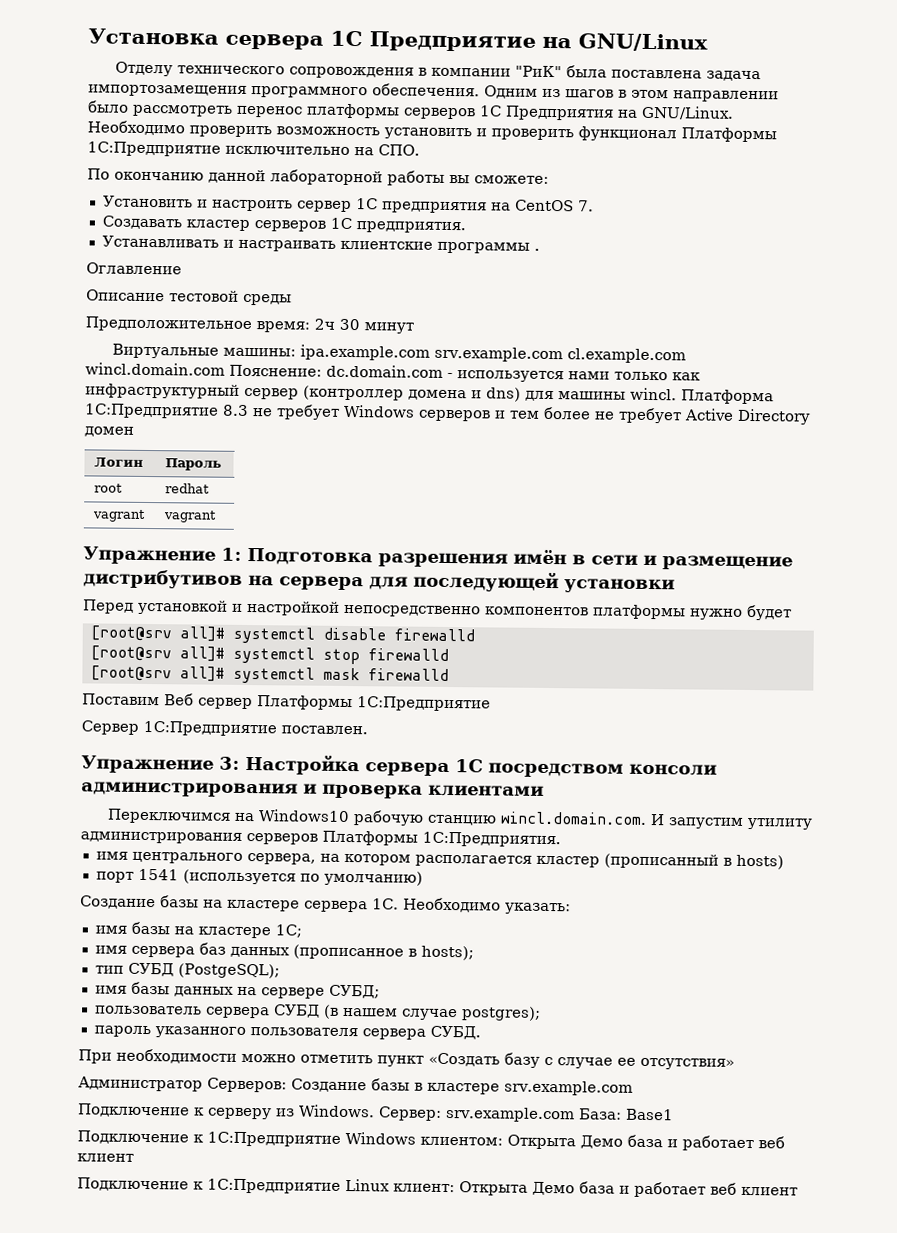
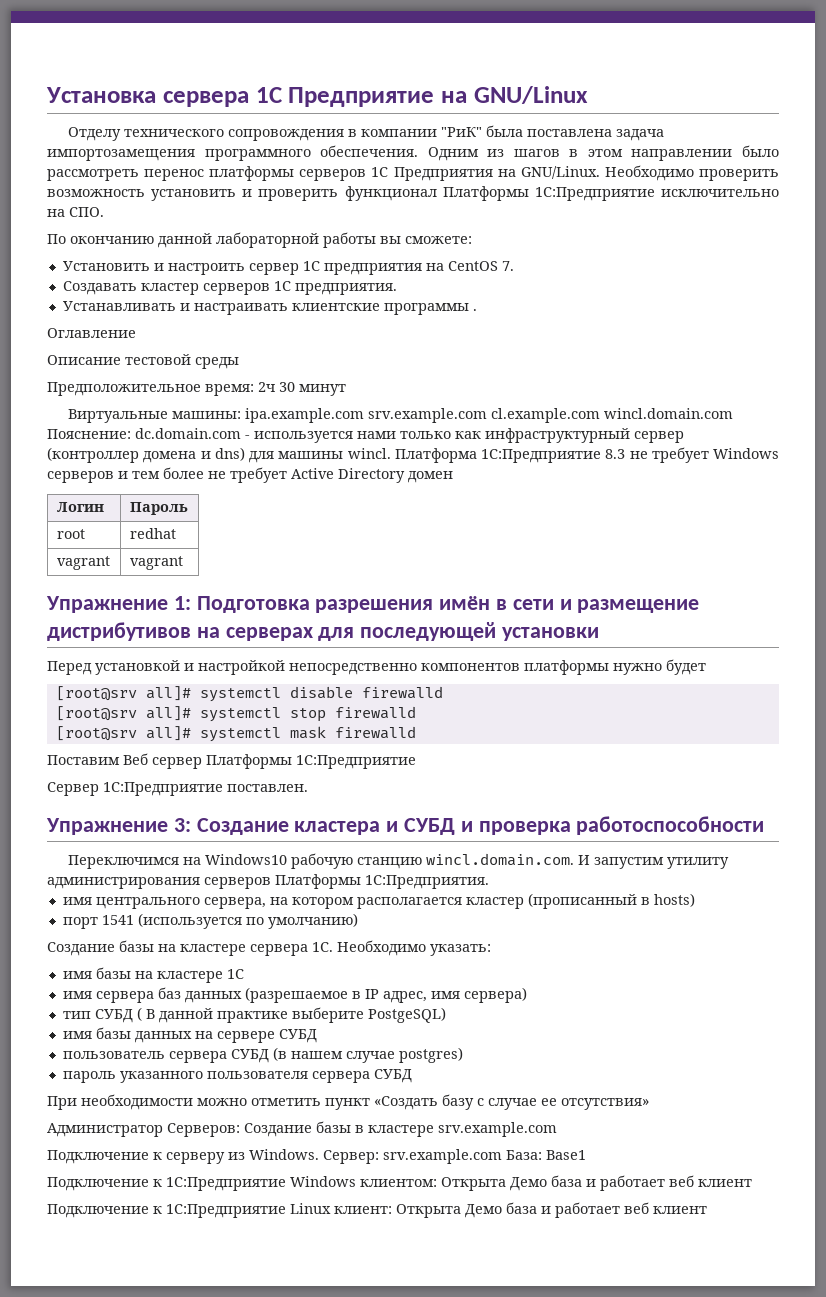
- Упражнение 1: Подготовка разрешения имён в сети и размещение дистрибутивов на сервера для последующей установки
+ Упражнение 1: Подготовка разрешения имён в сети и размещение дистрибутивов на серверах для последующей установки
- Упражнение 3: Настройка сервера 1С посредством консоли администрирования и проверка клиентами
+ Упражнение 3: Создание кластера и СУБД и проверка работоспособности
- имя базы на кластере 1С;
+ имя базы на кластере 1С
- имя сервера баз данных (прописанное в hosts);
- тип СУБД (PostgeSQL);
+ имя сервера баз данных (разрешаемое в IP адрес, имя сервера)
+ тип СУБД ( В данной практике выберите PostgeSQL)
- имя базы данных на сервере СУБД;
+ имя базы данных на сервере СУБД
- пользователь сервера СУБД (в нашем случае postgres);
+ пользователь сервера СУБД (в нашем случае postgres)
- пароль указанного пользователя сервера СУБД.
+ пароль указанного пользователя сервера СУБД

